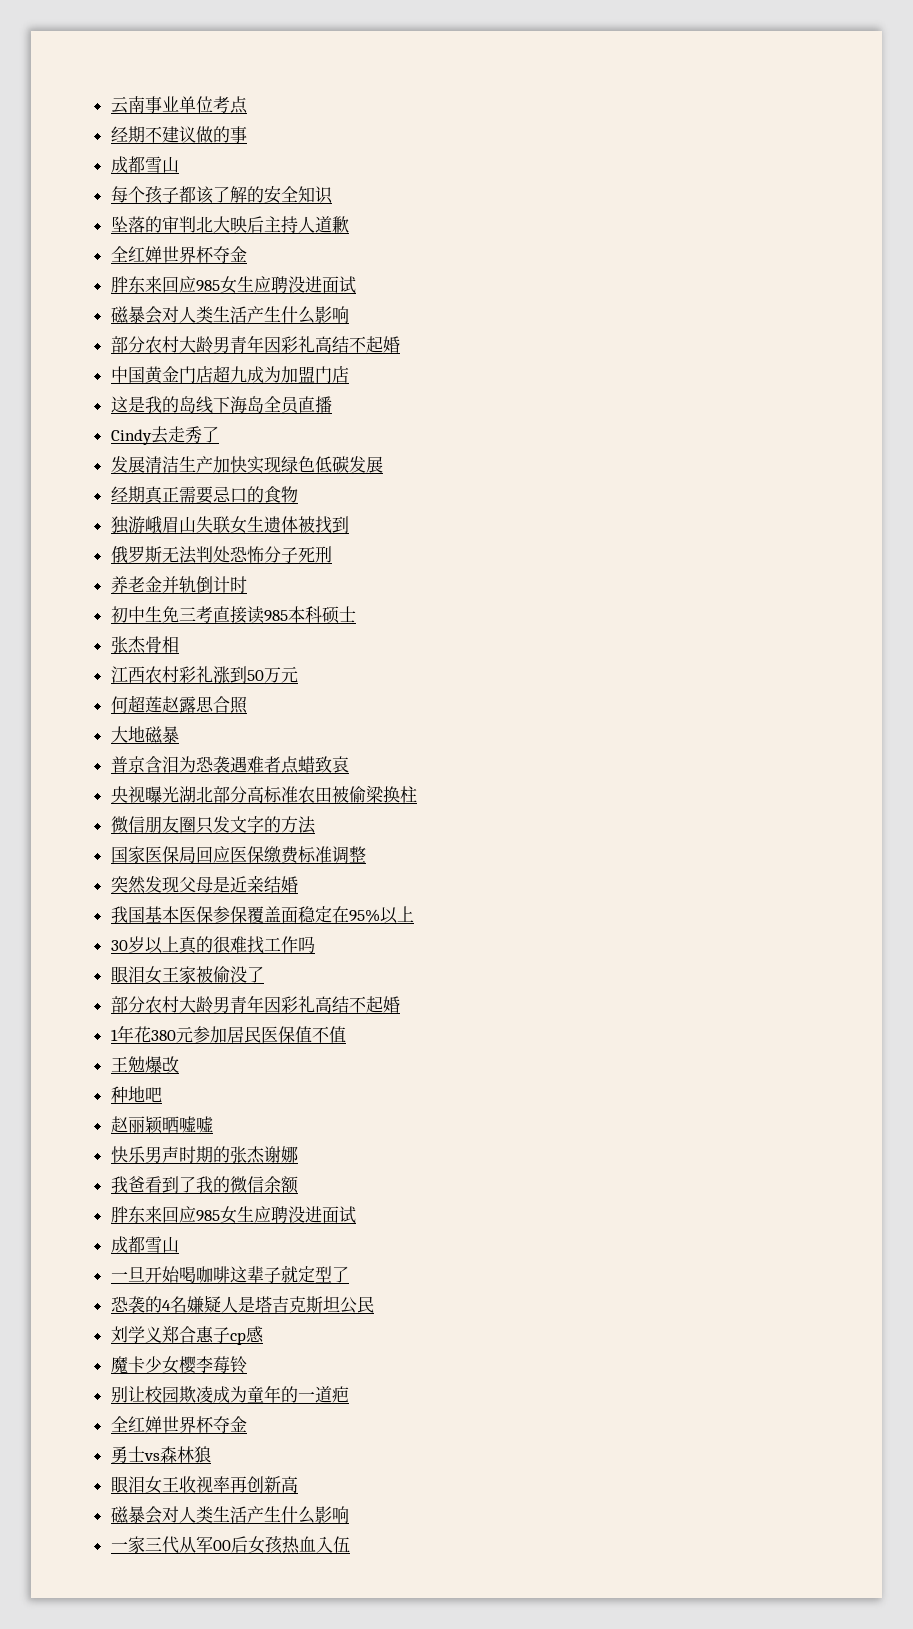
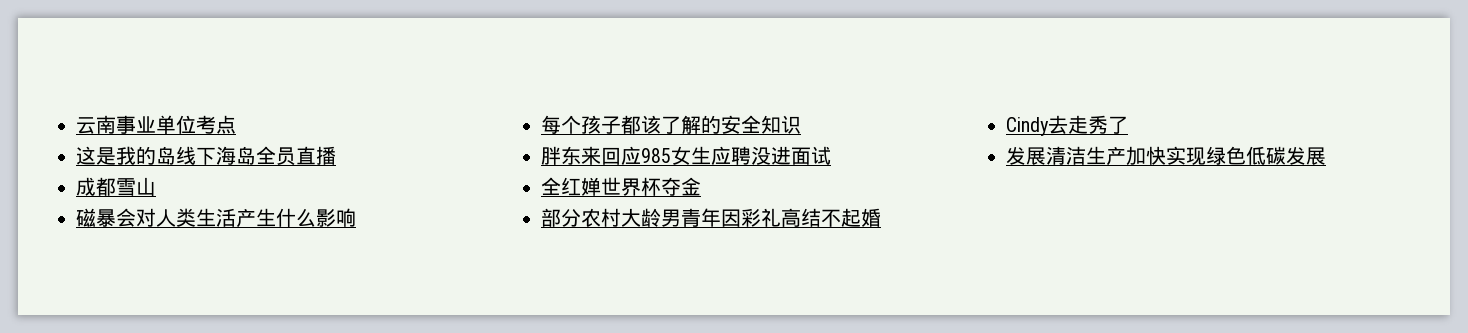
- 经期不建议做的事
+ 这是我的岛线下海岛全员直播
  成都雪山
+ 磁暴会对人类生活产生什么影响
- 坠落的审判北大映后主持人道歉
+ 胖东来回应985女生应聘没进面试
  全红婵世界杯夺金
- 胖东来回应985女生应聘没进面试
- 磁暴会对人类生活产生什么影响
  部分农村大龄男青年因彩礼高结不起婚
- 中国黄金门店超九成为加盟门店
- 这是我的岛线下海岛全员直播
- 经期真正需要忌口的食物
- 独游峨眉山失联女生遗体被找到
- 俄罗斯无法判处恐怖分子死刑
- 养老金并轨倒计时
- 初中生免三考直接读985本科硕士
- 张杰骨相
- 江西农村彩礼涨到50万元
- 何超莲赵露思合照
- 大地磁暴
- 普京含泪为恐袭遇难者点蜡致哀
- 央视曝光湖北部分高标准农田被偷梁换柱
- 微信朋友圈只发文字的方法
- 国家医保局回应医保缴费标准调整
- 突然发现父母是近亲结婚
- 我国基本医保参保覆盖面稳定在95%以上
- 30岁以上真的很难找工作吗
- 眼泪女王家被偷没了
- 部分农村大龄男青年因彩礼高结不起婚
- 1年花380元参加居民医保值不值
- 王勉爆改
- 种地吧
- 赵丽颖晒嘘嘘
- 快乐男声时期的张杰谢娜
- 我爸看到了我的微信余额
- 胖东来回应985女生应聘没进面试
- 成都雪山
- 一旦开始喝咖啡这辈子就定型了
- 恐袭的4名嫌疑人是塔吉克斯坦公民
- 刘学义郑合惠子cp感
- 魔卡少女樱李莓铃
- 别让校园欺凌成为童年的一道疤
- 全红婵世界杯夺金
- 勇士vs森林狼
- 眼泪女王收视率再创新高
- 磁暴会对人类生活产生什么影响
- 一家三代从军00后女孩热血入伍

